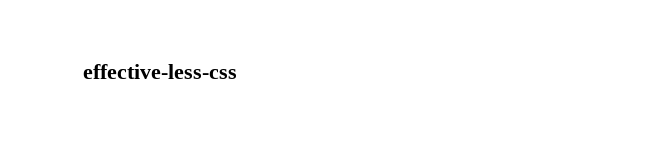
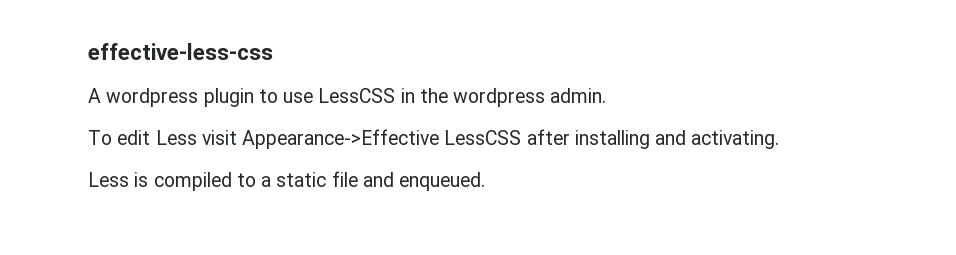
+ A wordpress plugin to use LessCSS in the wordpress admin.
+ To edit Less visit Appearance->Effective LessCSS after installing and activating.
+ Less is compiled to a static file and enqueued.

